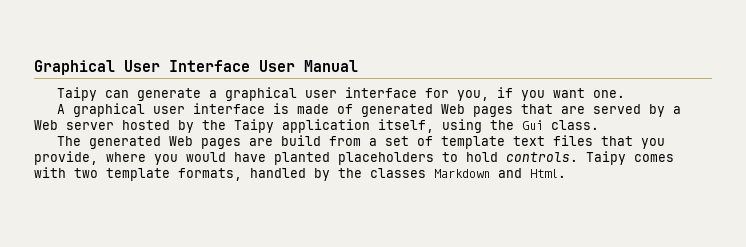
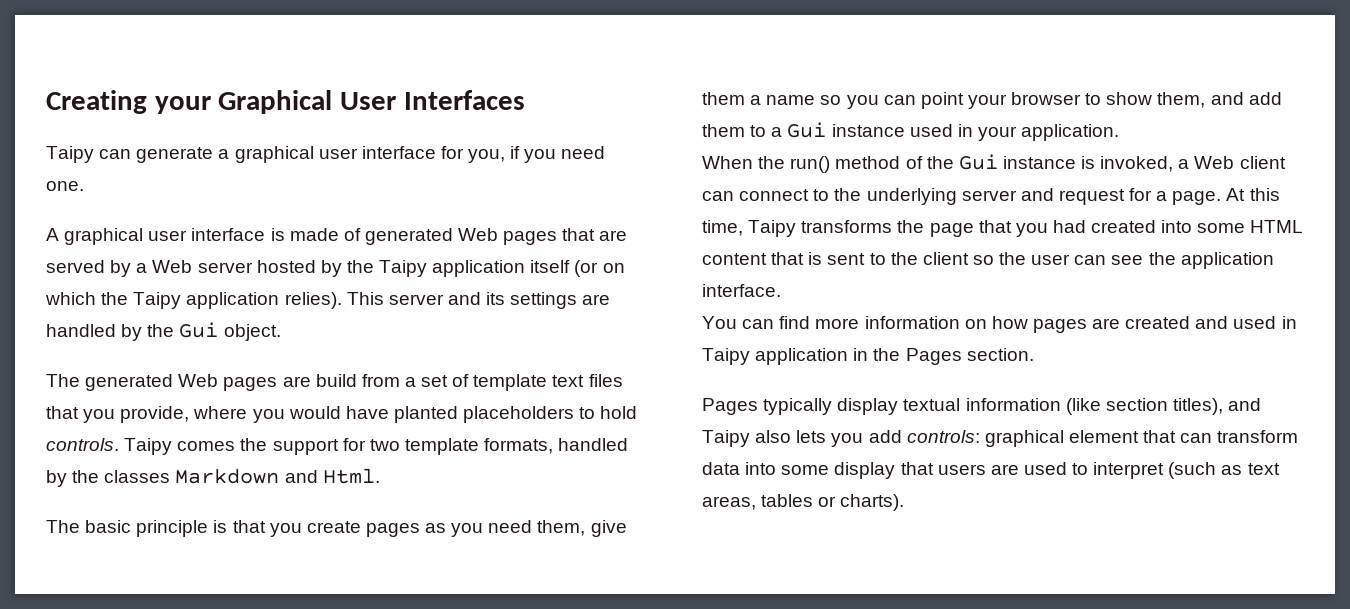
- Graphical User Interface User Manual
+ Creating your Graphical User Interfaces
- Taipy can generate a graphical user interface for you, if you want one.
+ Taipy can generate a graphical user interface for you, if you need one.
- A graphical user interface is made of generated Web pages that are served by a Web server hosted by the Taipy application itself, using the Gui class.
+ A graphical user interface is made of generated Web pages that are served by a Web server hosted by the Taipy application itself (or on which the Taipy application relies). This server and its settings are handled by the Gui object.
- Taipy comes with two template formats, handled by the classes Markdown and Html.
+ Taipy comes the support for two template formats, handled by the classes Markdown and Html.
+ The basic principle is that you create pages as you need them, give them a name so you can point your browser to show them, and add them to a Gui instance used in your application.
+ When the run() method of the Gui instance is invoked, a Web client can connect to the underlying server and request for a page. At this time, Taipy transforms the page that you had created into some HTML content that is sent to the client so the user can see the application interface.
+ You can find more information on how pages are created and used in Taipy application in the Pages section.
+ Pages typically display textual information (like section titles), and Taipy also lets you add controls: graphical element that can transform data into some display that users are used to interpret (such as text areas, tables or charts).

